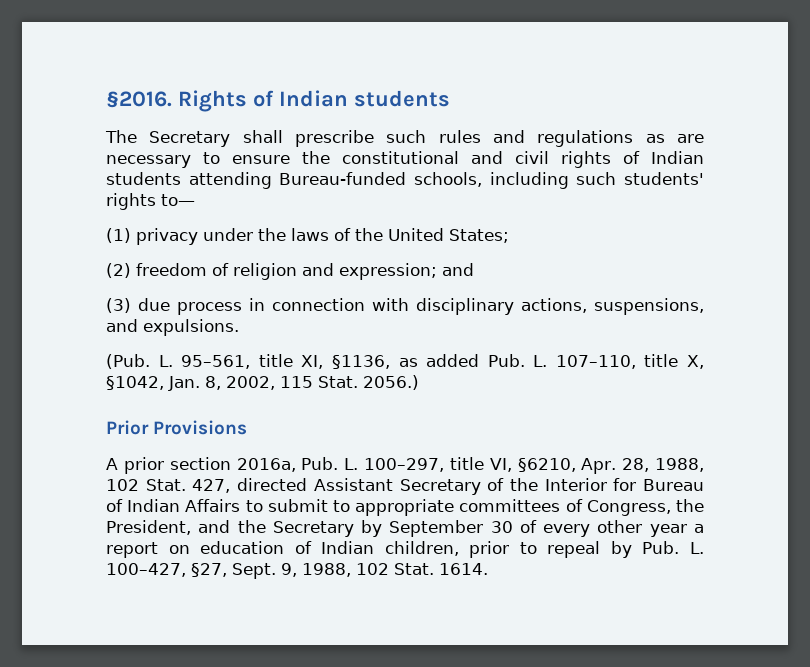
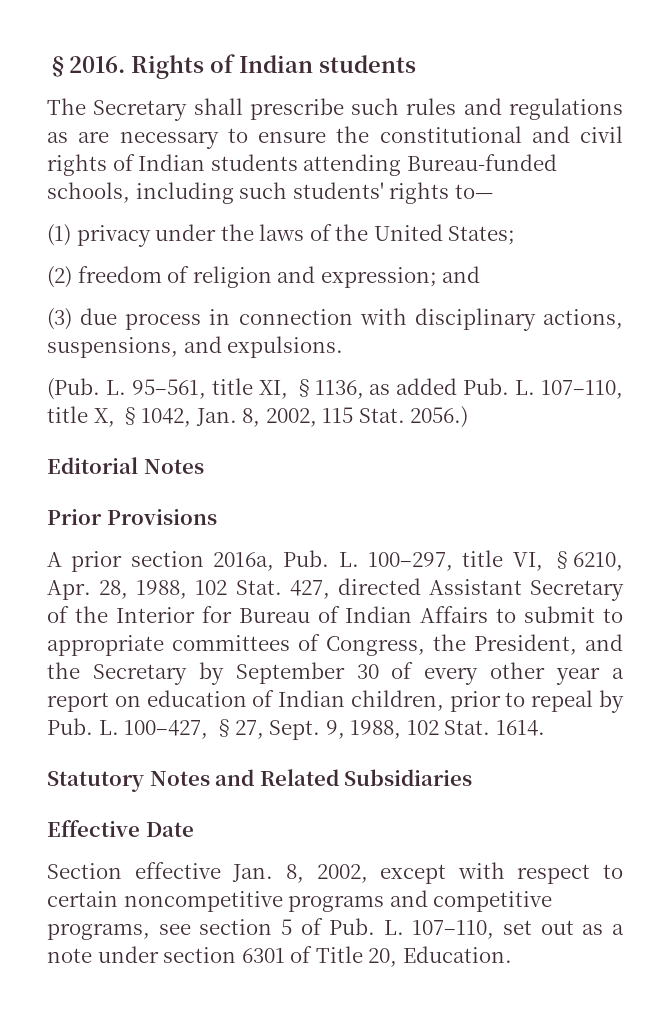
+ Editorial Notes
+ Statutory Notes and Related Subsidiaries
+ Effective Date
+ Section effective Jan. 8, 2002, except with respect to certain noncompetitive programs and competitive programs, see section 5 of Pub. L. 107–110, set out as a note under section 6301 of Title 20, Education.

